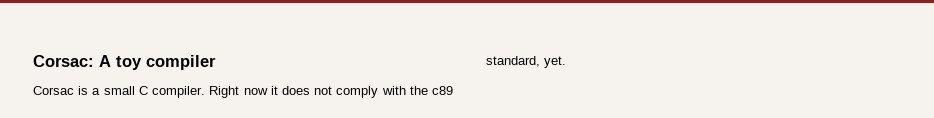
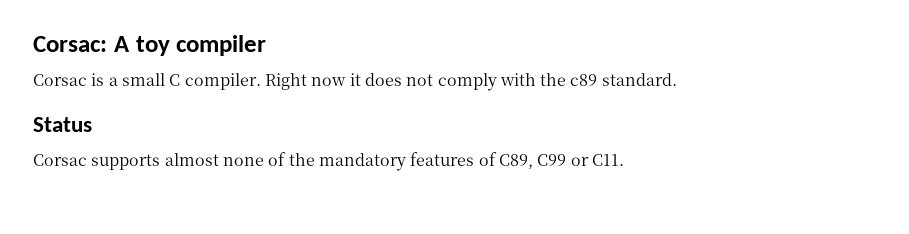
- Right now it does not comply with the c89 standard, yet.
+ Right now it does not comply with the c89 standard.
+ Status
+ Corsac supports almost none of the mandatory features of C89, C99 or C11.

